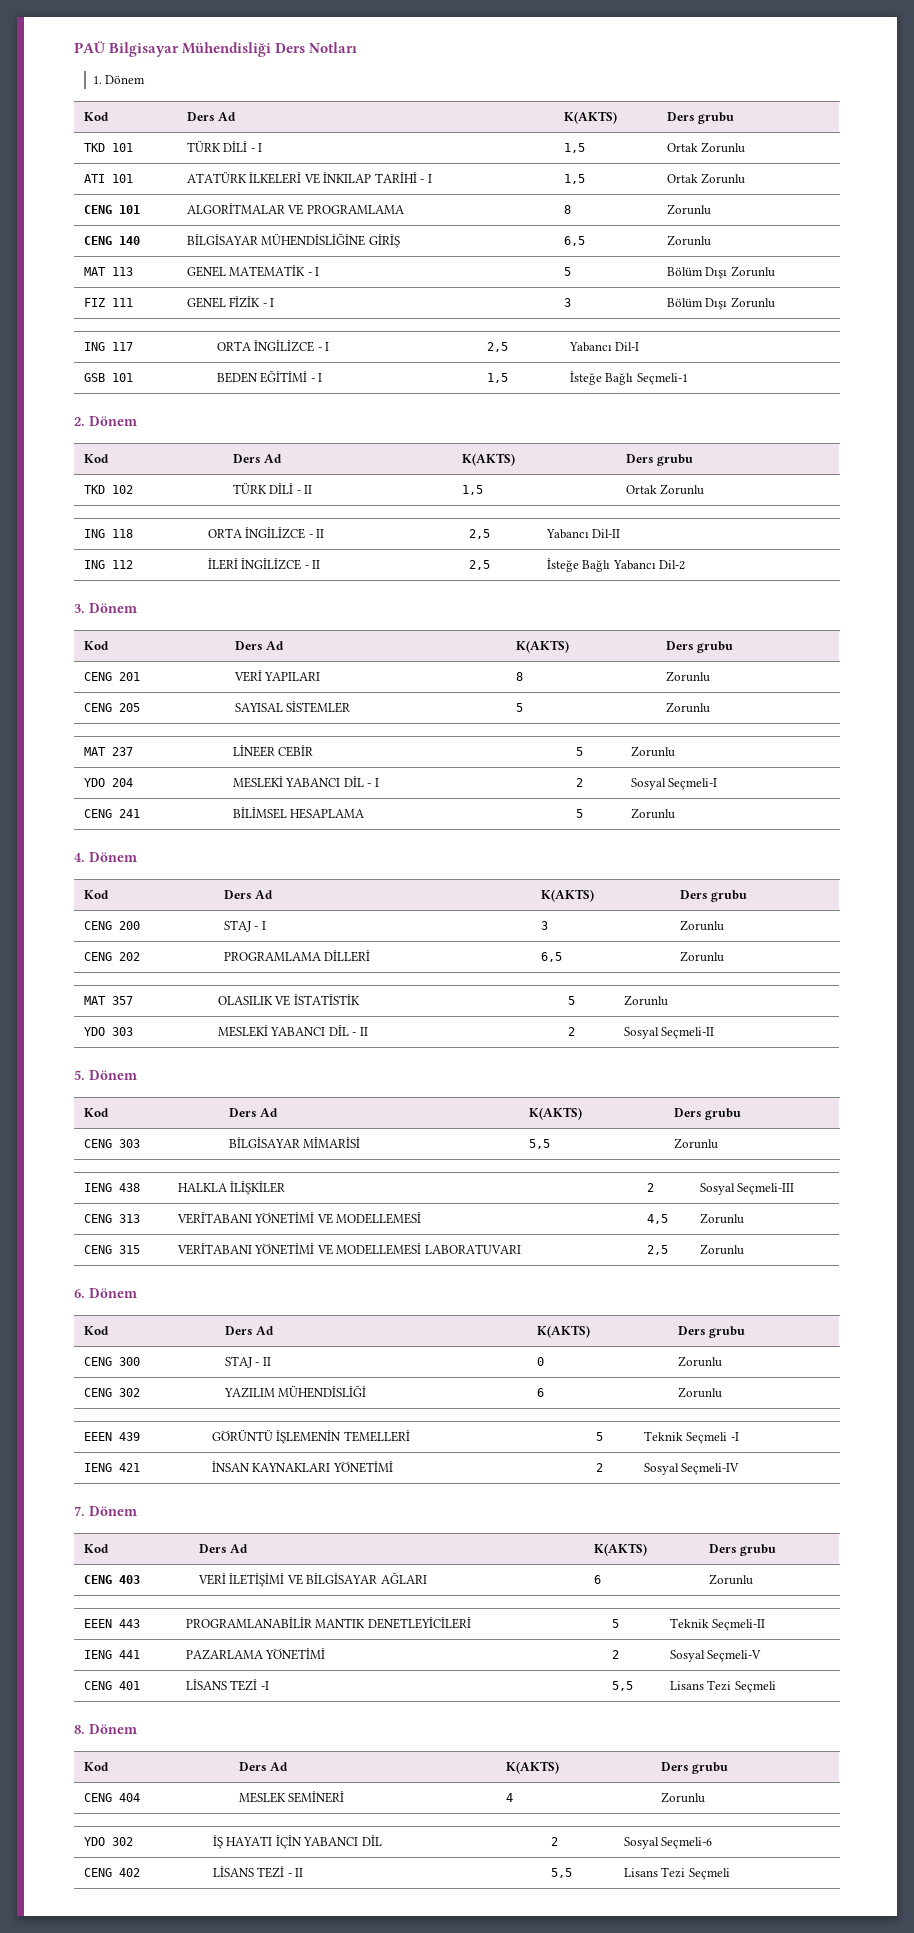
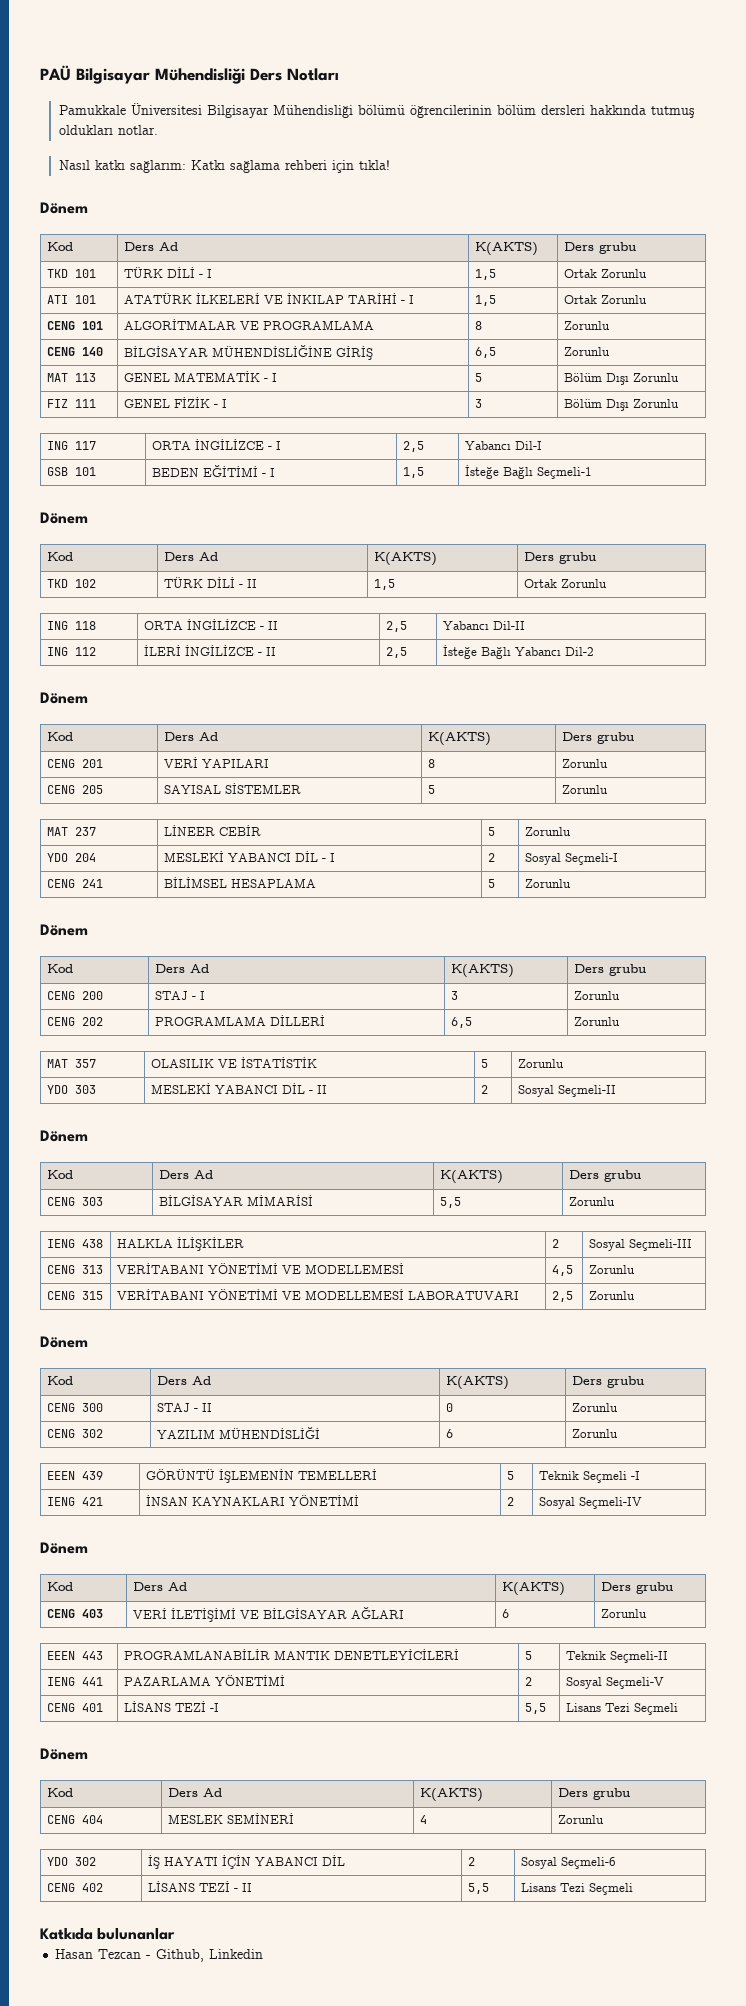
- 1. Dönem
+ Pamukkale Üniversitesi Bilgisayar Mühendisliği bölümü öğrencilerinin bölüm dersleri hakkında tutmuş oldukları notlar.
+ Nasıl katkı sağlarım: Katkı sağlama rehberi için tıkla!
+ Dönem
  GSB 101 | BEDEN EĞİTİMİ - I | 1,5 | İsteğe Bağlı Seçmeli-1
- 2. Dönem
+ Dönem
  ING 112 | İLERİ İNGİLİZCE - II | 2,5 | İsteğe Bağlı Yabancı Dil-2
- 3. Dönem
+ Dönem
  CENG 241 | BİLİMSEL HESAPLAMA | 5 | Zorunlu
- 4. Dönem
+ Dönem
  YDO 303 | MESLEKİ YABANCI DİL - II | 2 | Sosyal Seçmeli-II
- 5. Dönem
+ Dönem
  CENG 315 | VERİTABANI YÖNETİMİ VE MODELLEMESİ LABORATUVARI | 2,5 | Zorunlu
- 6. Dönem
+ Dönem
  IENG 421 | İNSAN KAYNAKLARI YÖNETİMİ | 2 | Sosyal Seçmeli-IV
- 7. Dönem
+ Dönem
  CENG 401 | LİSANS TEZİ -I | 5,5 | Lisans Tezi Seçmeli
- 8. Dönem
+ Dönem
+ Katkıda bulunanlar
+ Hasan Tezcan - Github, Linkedin

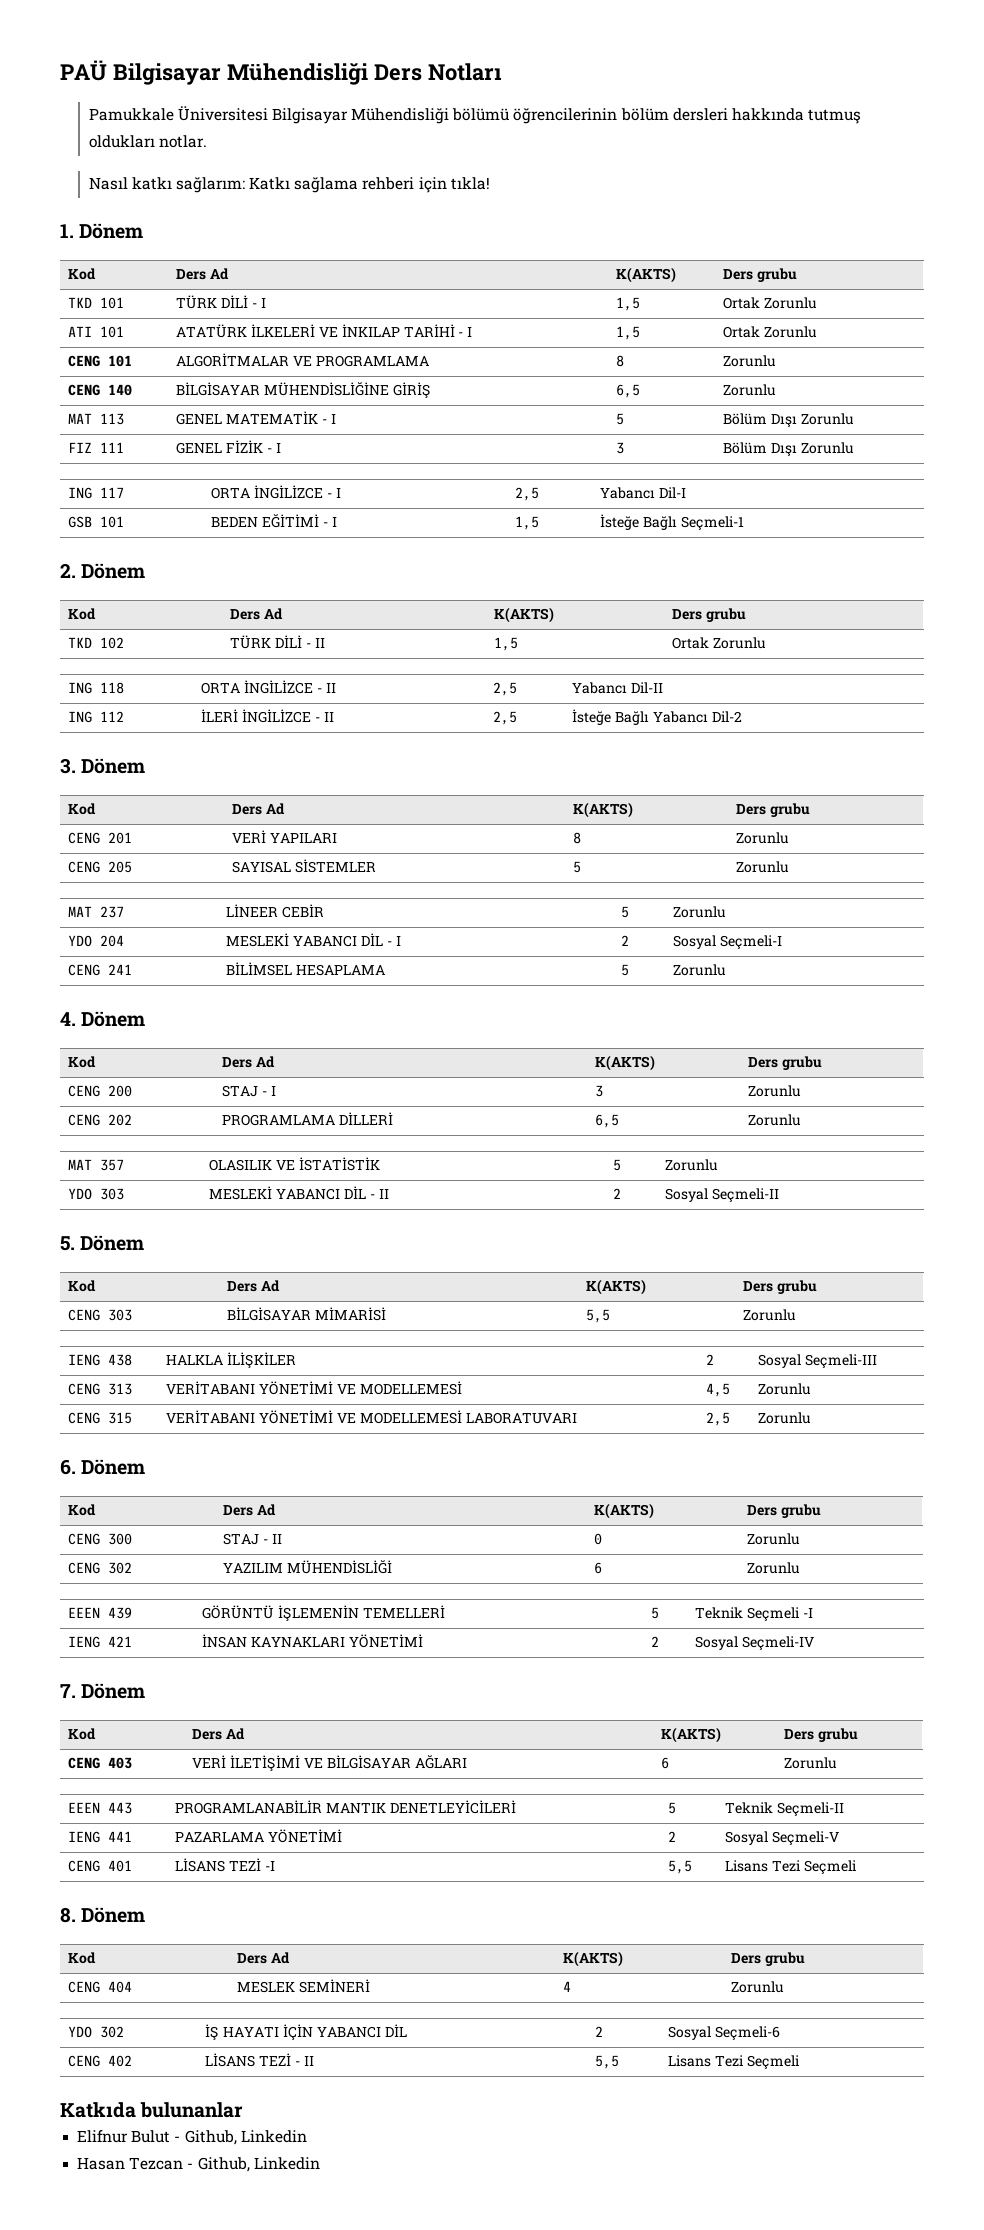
  Nasıl katkı sağlarım: Katkı sağlama rehberi için tıkla!
- Dönem
+ 1. Dönem
  GSB 101 | BEDEN EĞİTİMİ - I | 1,5 | İsteğe Bağlı Seçmeli-1
- Dönem
+ 2. Dönem
  ING 112 | İLERİ İNGİLİZCE - II | 2,5 | İsteğe Bağlı Yabancı Dil-2
- Dönem
+ 3. Dönem
  CENG 241 | BİLİMSEL HESAPLAMA | 5 | Zorunlu
- Dönem
+ 4. Dönem
  YDO 303 | MESLEKİ YABANCI DİL - II | 2 | Sosyal Seçmeli-II
- Dönem
+ 5. Dönem
  CENG 315 | VERİTABANI YÖNETİMİ VE MODELLEMESİ LABORATUVARI | 2,5 | Zorunlu
- Dönem
+ 6. Dönem
  IENG 421 | İNSAN KAYNAKLARI YÖNETİMİ | 2 | Sosyal Seçmeli-IV
- Dönem
+ 7. Dönem
  CENG 401 | LİSANS TEZİ -I | 5,5 | Lisans Tezi Seçmeli
- Dönem
+ 8. Dönem
+ Elifnur Bulut - Github, Linkedin

